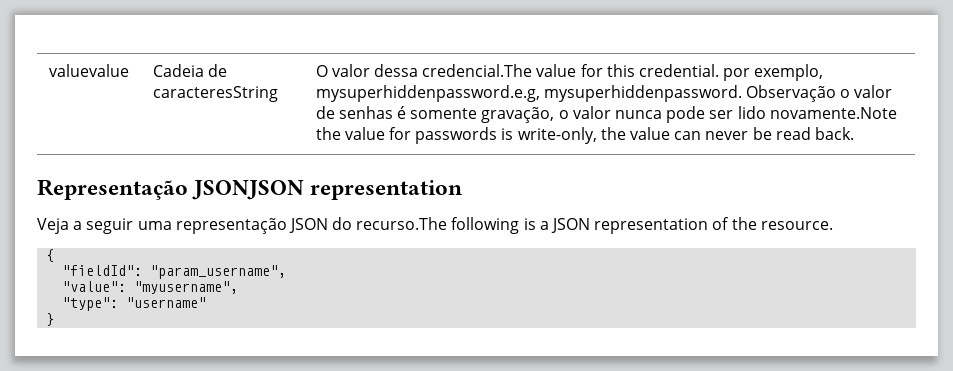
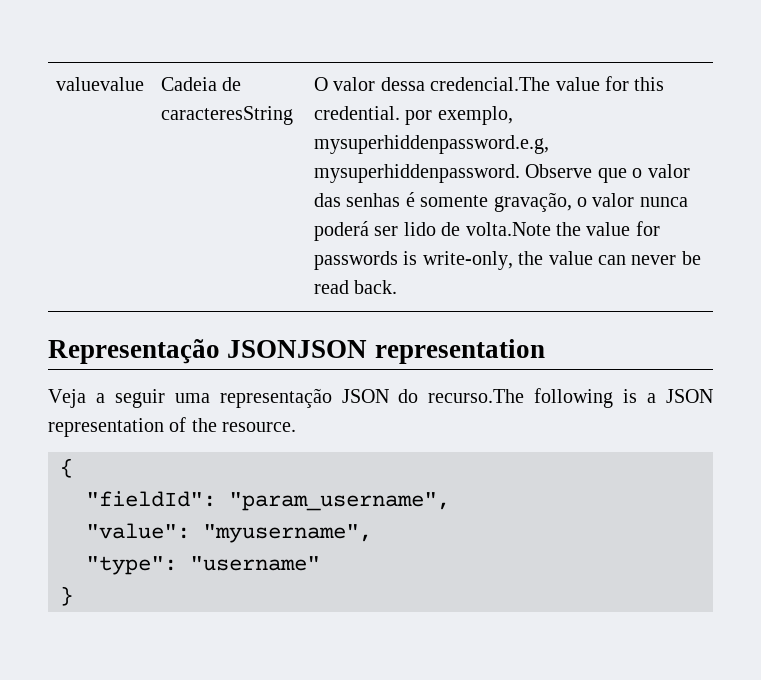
- Observação o valor de senhas é somente gravação, o valor nunca pode ser lido novamente.Note the value for passwords is write-only, the value can never be read back.
+ Observe que o valor das senhas é somente gravação, o valor nunca poderá ser lido de volta.Note the value for passwords is write-only, the value can never be read back.

